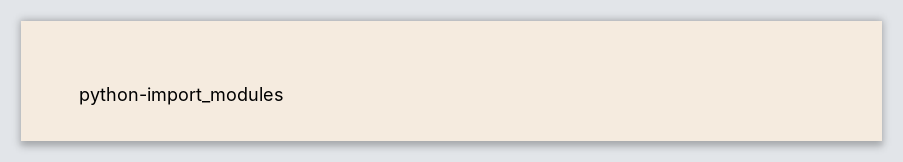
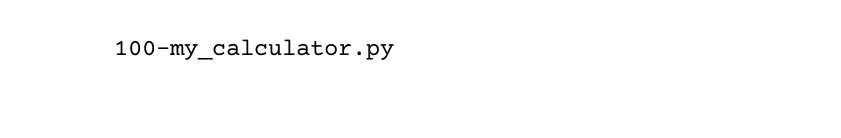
- python-import_modules
+ 100-my_calculator.py

